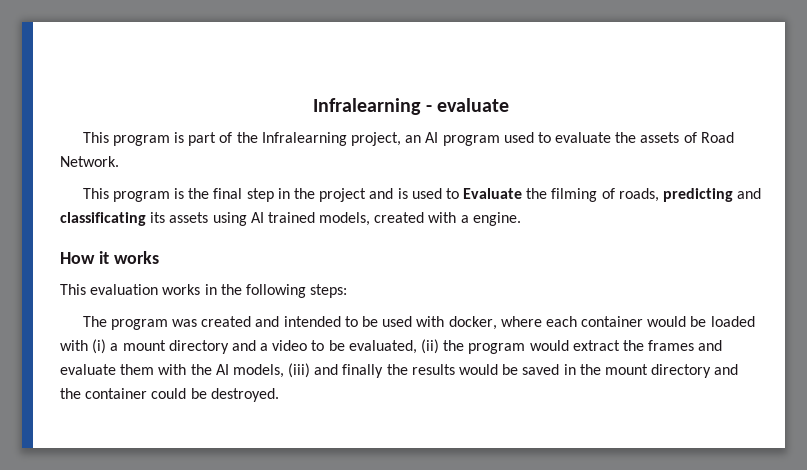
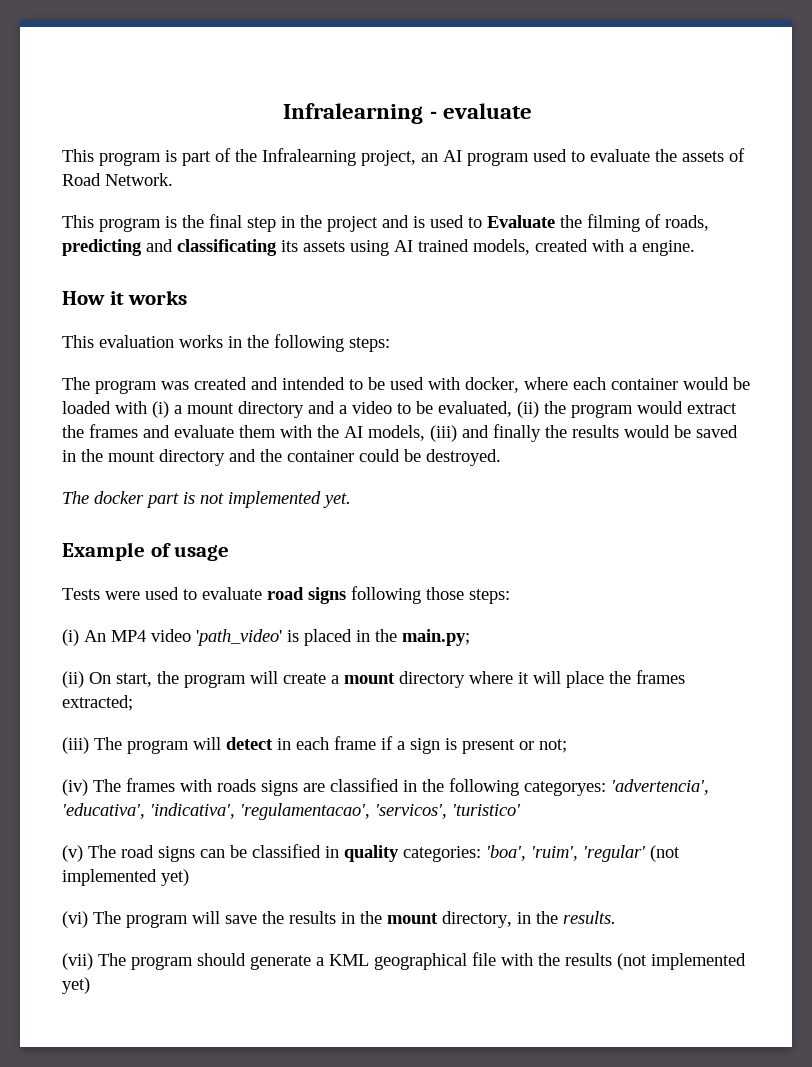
+ The docker part is not implemented yet.
+ Example of usage
+ Tests were used to evaluate road signs following those steps:
+ (i) An MP4 video 'path_video' is placed in the main.py;
+ (ii) On start, the program will create a mount directory where it will place the frames extracted;
+ (iii) The program will detect in each frame if a sign is present or not;
+ (iv) The frames with roads signs are classified in the following categoryes: 'advertencia', 'educativa', 'indicativa', 'regulamentacao', 'servicos', 'turistico'
+ (v) The road signs can be classified in quality categories: 'boa', 'ruim', 'regular' (not implemented yet)
+ (vi) The program will save the results in the mount directory, in the results.
+ (vii) The program should generate a KML geographical file with the results (not implemented yet)

